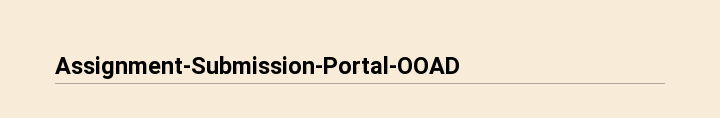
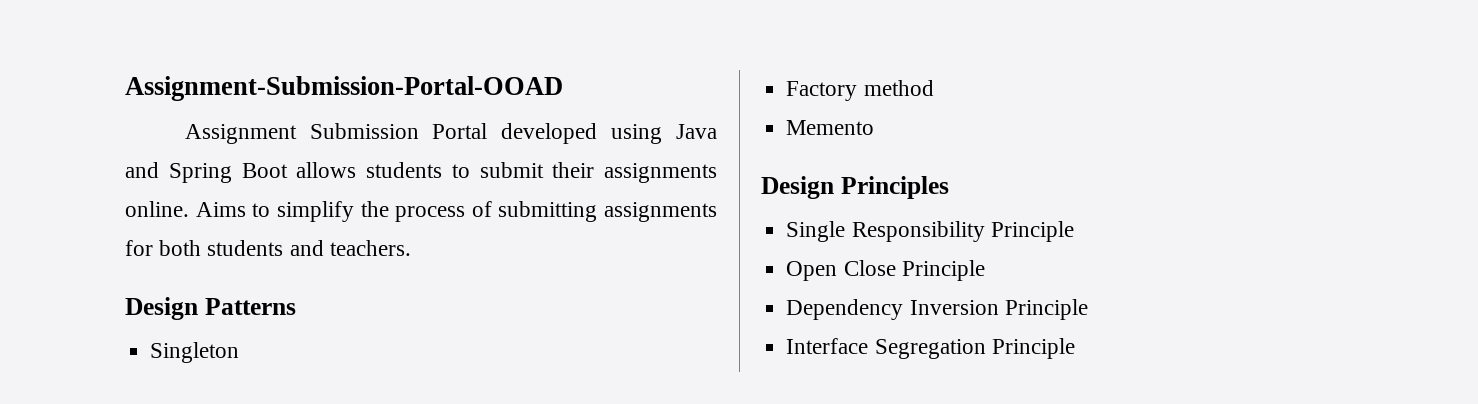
+ Assignment Submission Portal developed using Java and Spring Boot allows students to submit their assignments online. Aims to simplify the process of submitting assignments for both students and teachers.
+ Design Patterns
+ Singleton
+ Factory method
+ Memento
+ Design Principles
+ Single Responsibility Principle
+ Open Close Principle
+ Dependency Inversion Principle
+ Interface Segregation Principle

